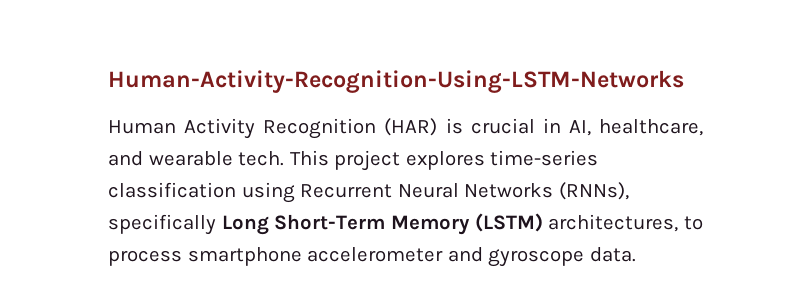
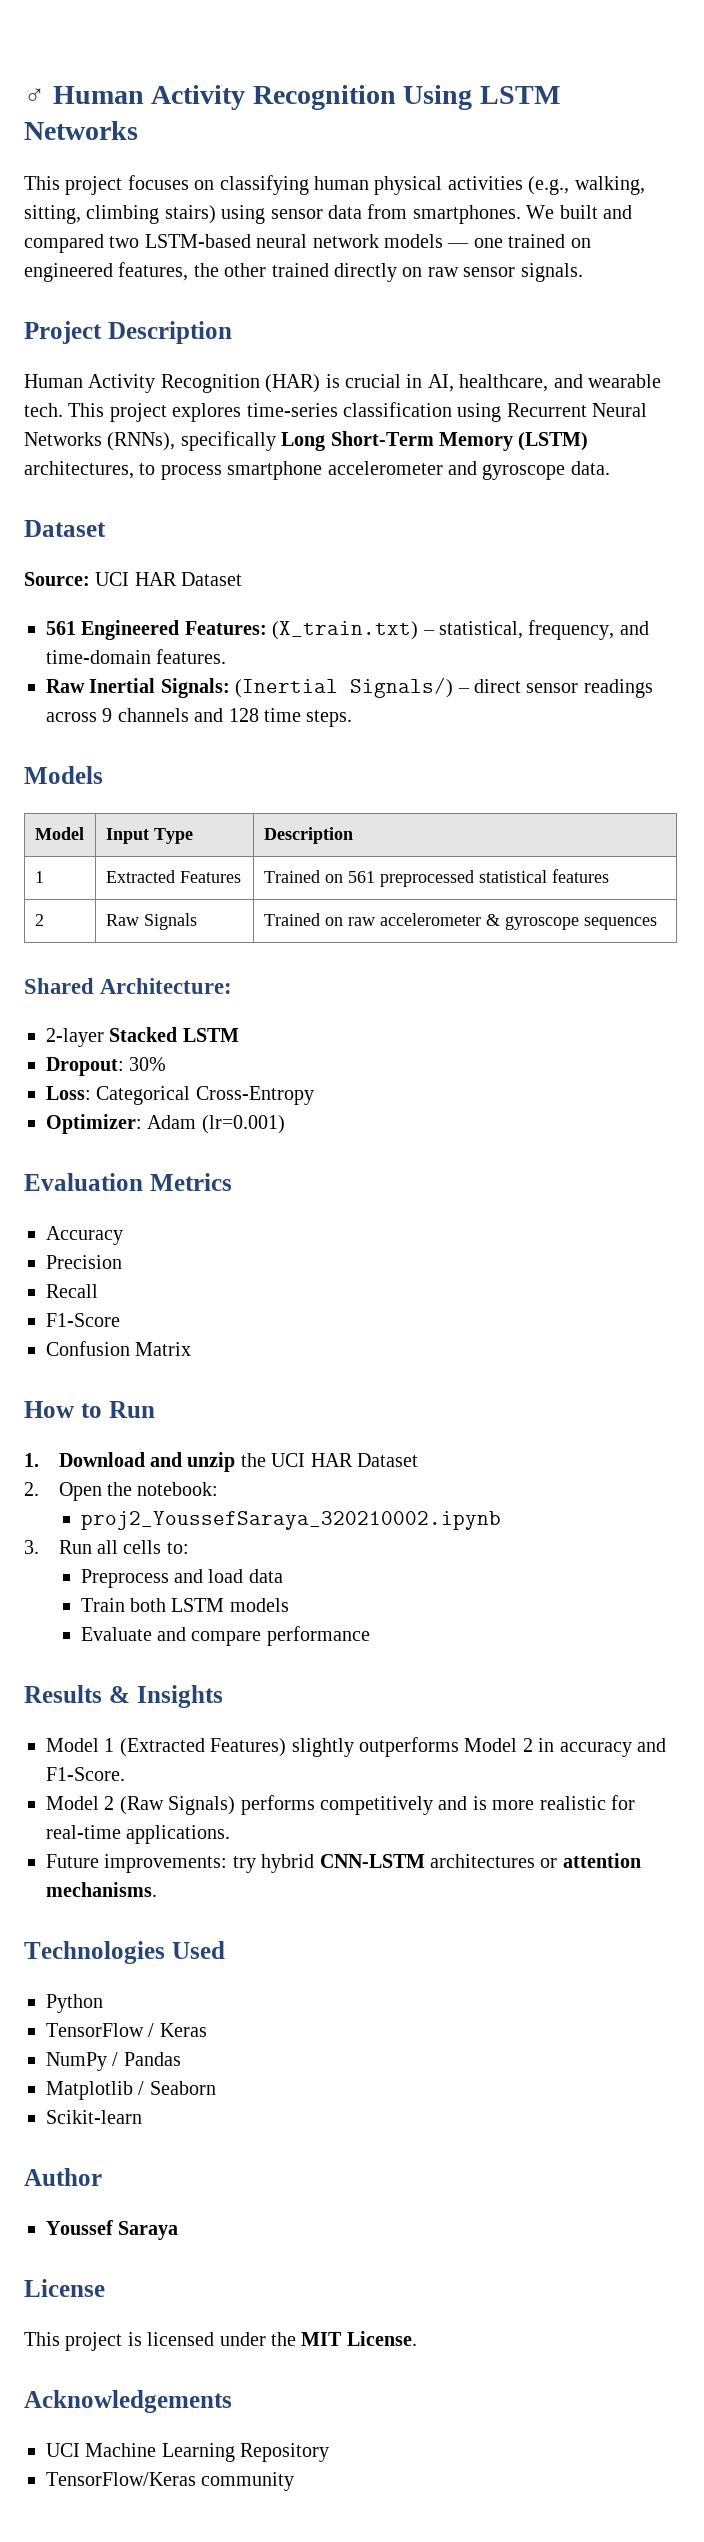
- Human-Activity-Recognition-Using-LSTM-Networks
+ ♂ Human Activity Recognition Using LSTM Networks
+ This project focuses on classifying human physical activities (e.g., walking, sitting, climbing stairs) using sensor data from smartphones. We built and compared two LSTM-based neural network models — one trained on engineered features, the other trained directly on raw sensor signals.
+ Project Description
  This project explores time-series classification using Recurrent Neural Networks (RNNs), specifically Long Short-Term Memory (LSTM) architectures, to process smartphone accelerometer and gyroscope data.
+ Dataset
+ Source: UCI HAR Dataset
+ 561 Engineered Features: (X_train.txt) – statistical, frequency, and time-domain features.
+ Raw Inertial Signals: (Inertial Signals/) – direct sensor readings across 9 channels and 128 time steps.
+ Models
+ Model | Input Type | Description
+ 1 | Extracted Features | Trained on 561 preprocessed statistical features
+ 2 | Raw Signals | Trained on raw accelerometer & gyroscope sequences
+ Shared Architecture:
+ 2-layer Stacked LSTM
+ Dropout: 30%
+ Loss: Categorical Cross-Entropy
+ Optimizer: Adam (lr=0.001)
+ Evaluation Metrics
+ Accuracy
+ Precision
+ Recall
+ F1-Score
+ Confusion Matrix
+ How to Run
+ 1. Download and unzip the UCI HAR Dataset
+ 2. Open the notebook:
+ proj2_YoussefSaraya_320210002.ipynb
+ 3. Run all cells to:
+ Preprocess and load data
+ Train both LSTM models
+ Evaluate and compare performance
+ Results & Insights
+ Model 1 (Extracted Features) slightly outperforms Model 2 in accuracy and F1-Score.
+ Model 2 (Raw Signals) performs competitively and is more realistic for real-time applications.
+ Future improvements: try hybrid CNN-LSTM architectures or attention mechanisms.
+ Technologies Used
+ Python
+ TensorFlow / Keras
+ NumPy / Pandas
+ Matplotlib / Seaborn
+ Scikit-learn
+ Author
+ Youssef Saraya
+ License
+ This project is licensed under the MIT License.
+ Acknowledgements
+ UCI Machine Learning Repository
+ TensorFlow/Keras community

